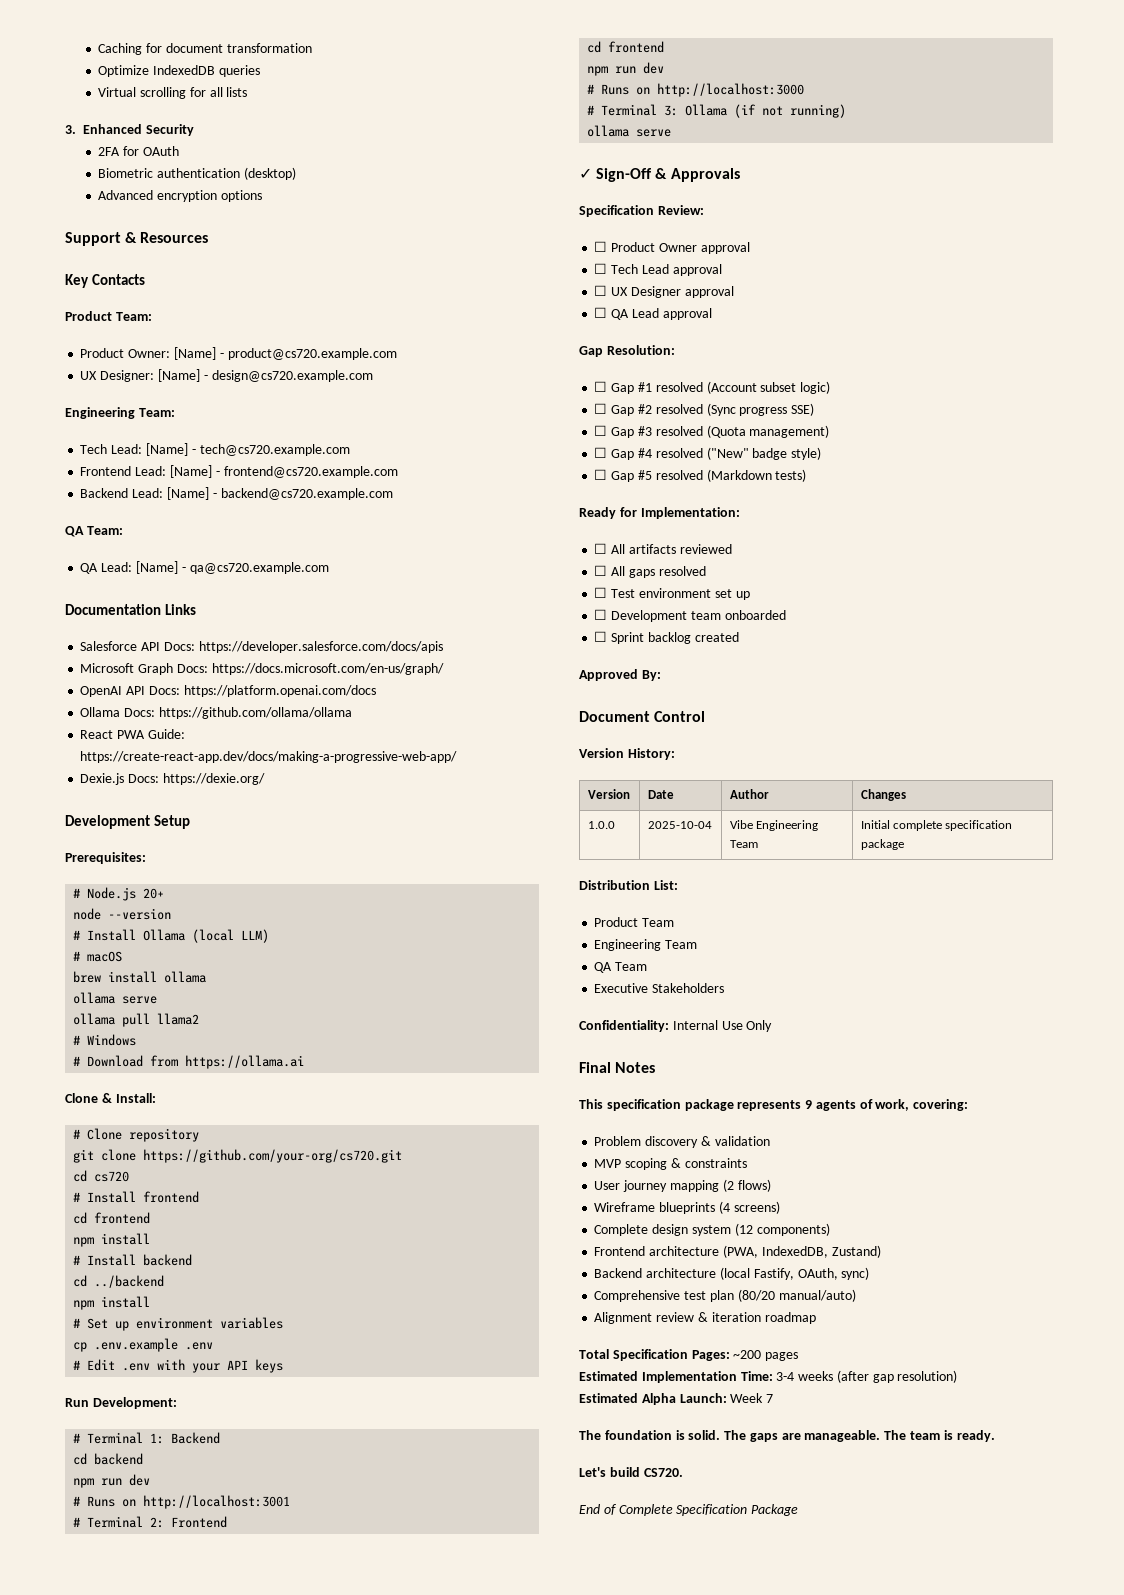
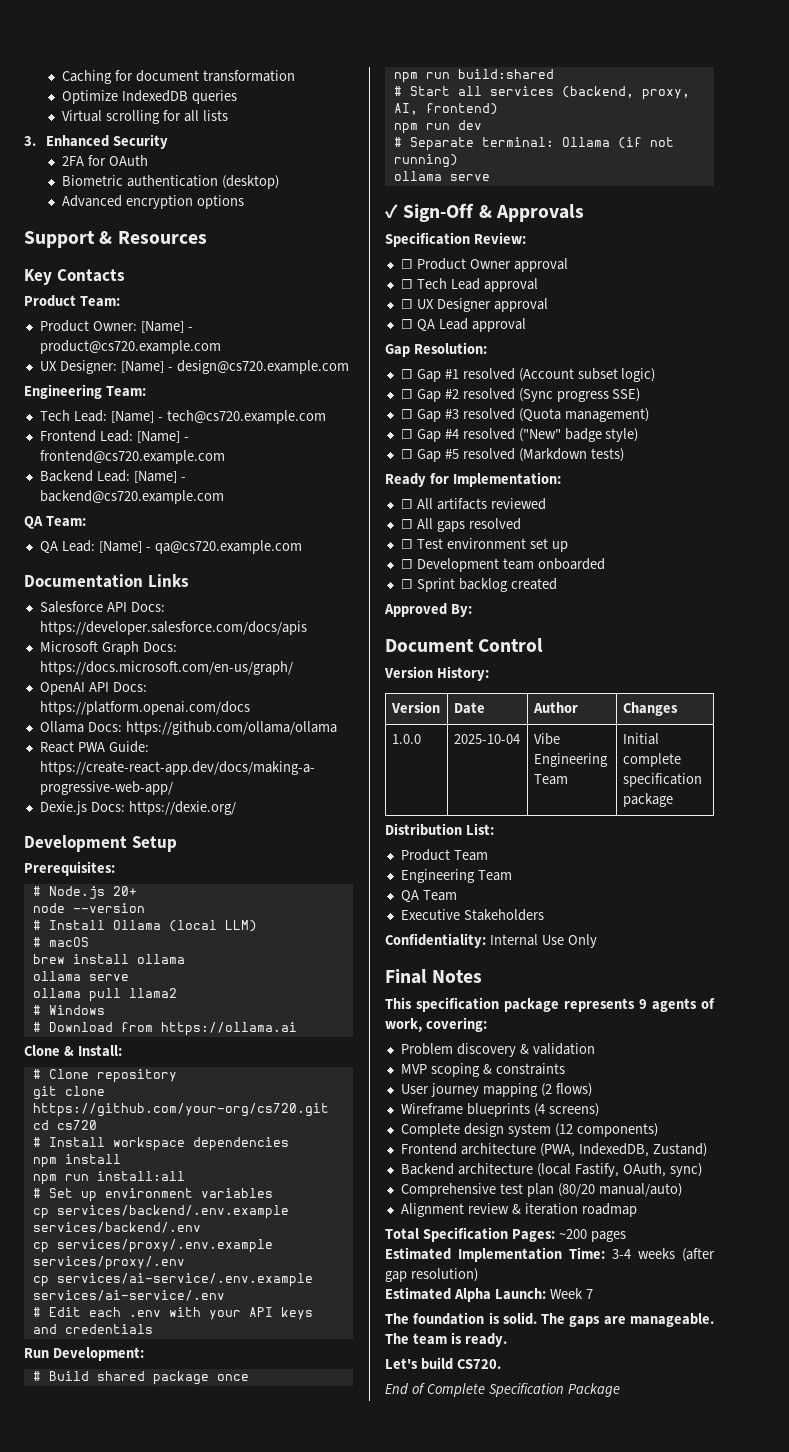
- # Install frontend
- cd frontend
+ # Install workspace dependencies
  npm install
- # Install backend
- cd ../backend
- npm install
+ npm run install:all
- cp .env.example .env
+ cp services/backend/.env.example services/backend/.env
+ cp services/proxy/.env.example services/proxy/.env
+ cp services/ai-service/.env.example services/ai-service/.env
- # Edit .env with your API keys
+ # Edit each .env with your API keys and credentials
- # Terminal 1: Backend
- cd backend
+ # Build shared package once
+ npm run build:shared
+ # Start all services (backend, proxy, AI, frontend)
  npm run dev
- # Runs on http://localhost:3001
- # Terminal 2: Frontend
- cd frontend
- npm run dev
- # Runs on http://localhost:3000
- # Terminal 3: Ollama (if not running)
+ # Separate terminal: Ollama (if not running)

